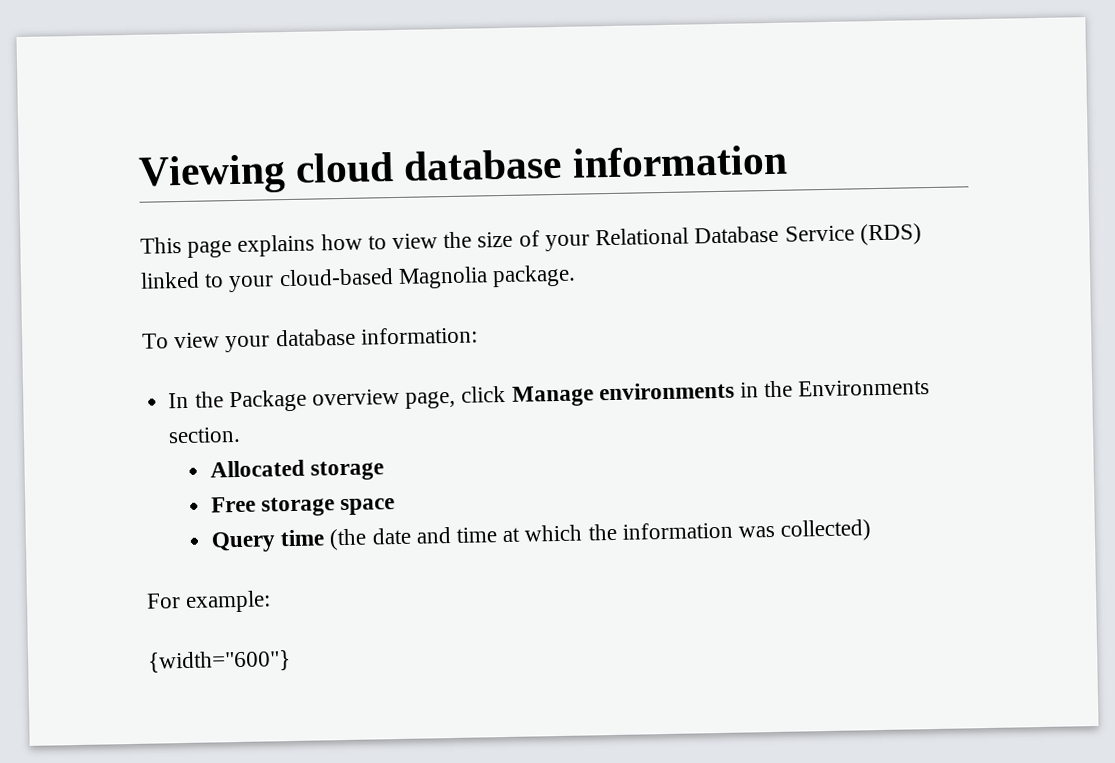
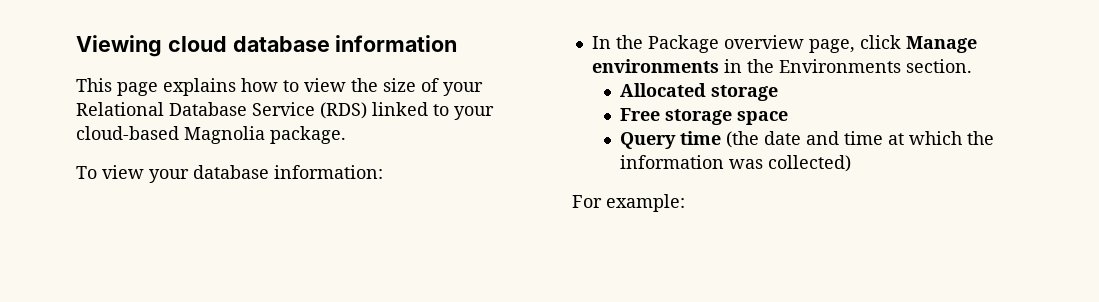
- {width="600"}

